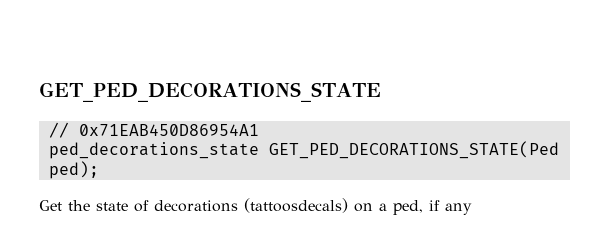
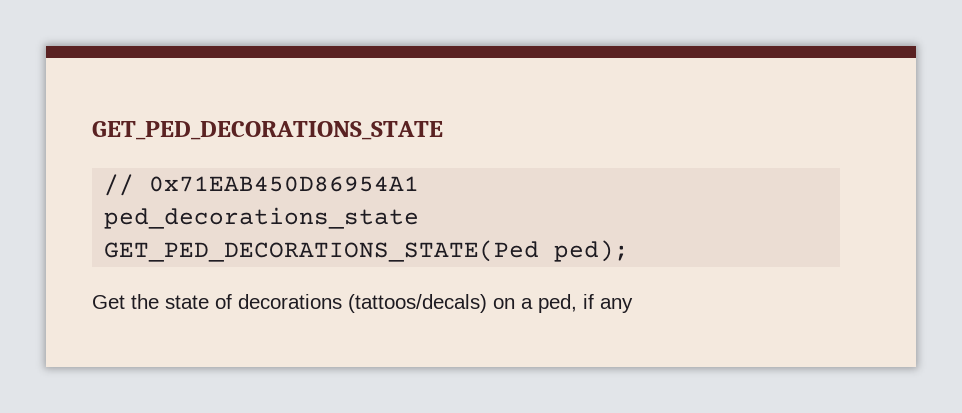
- Get the state of decorations (tattoosdecals) on a ped, if any
+ Get the state of decorations (tattoos/decals) on a ped, if any

